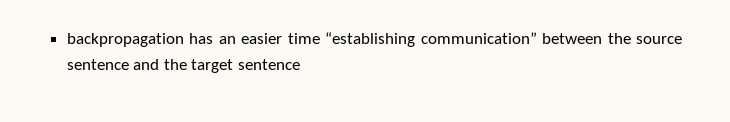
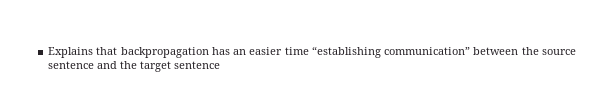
- backpropagation has an easier time “establishing communication” between the source sentence and the target sentence
+ Explains that backpropagation has an easier time “establishing communication” between the source sentence and the target sentence

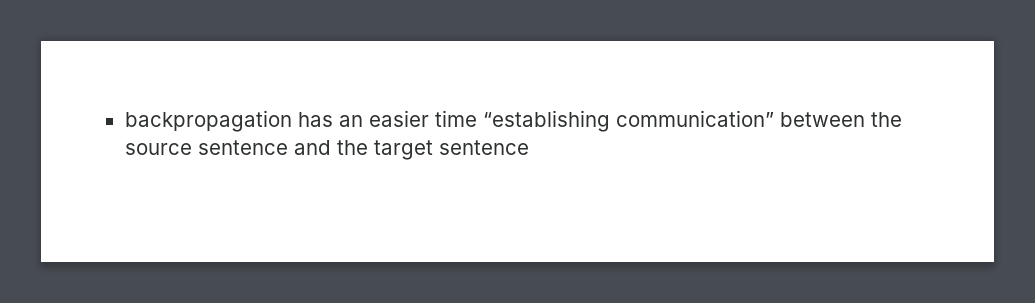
- Explains that backpropagation has an easier time “establishing communication” between the source sentence and the target sentence
+ backpropagation has an easier time “establishing communication” between the source sentence and the target sentence

